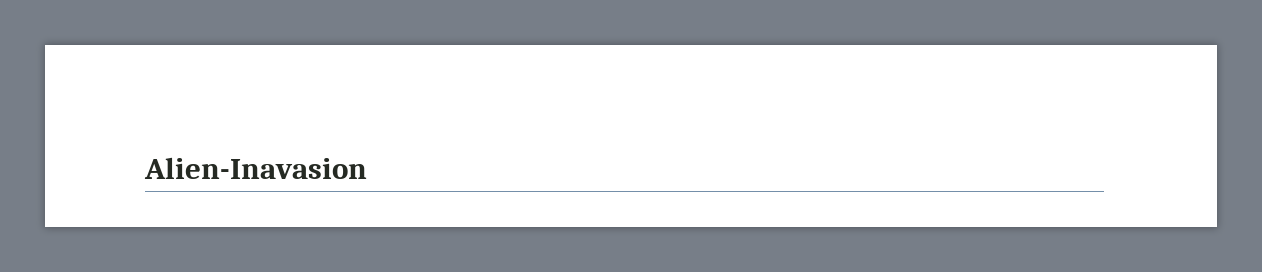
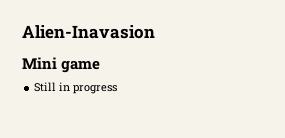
+ Mini game
+ Still in progress

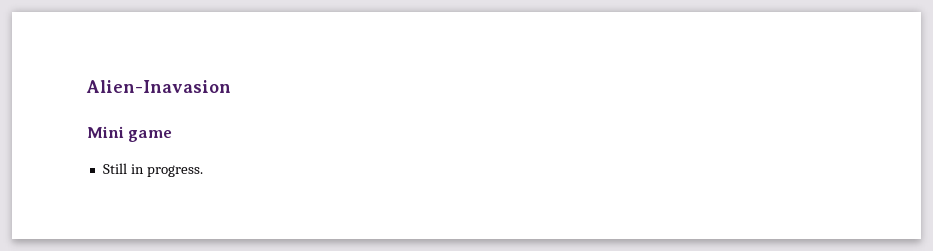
- Still in progress
+ Still in progress.

